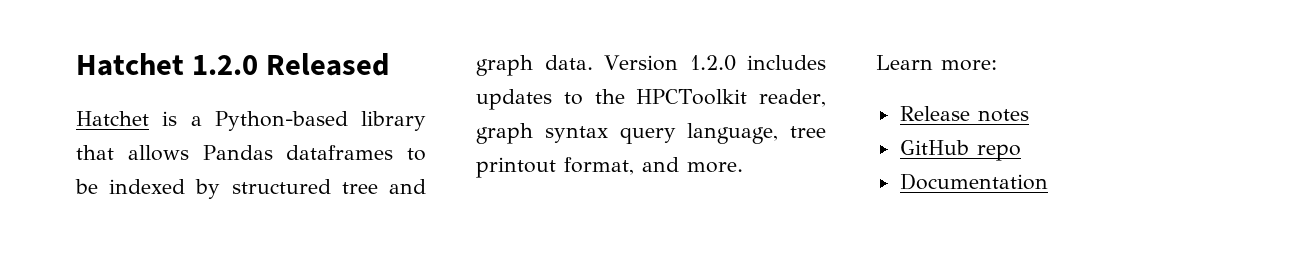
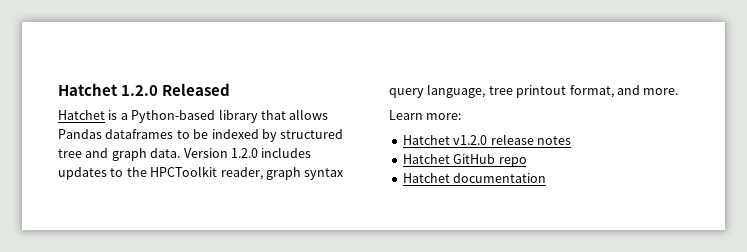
- Release notes
+ Hatchet v1.2.0 release notes
- GitHub repo
+ Hatchet GitHub repo
- Documentation
+ Hatchet documentation

